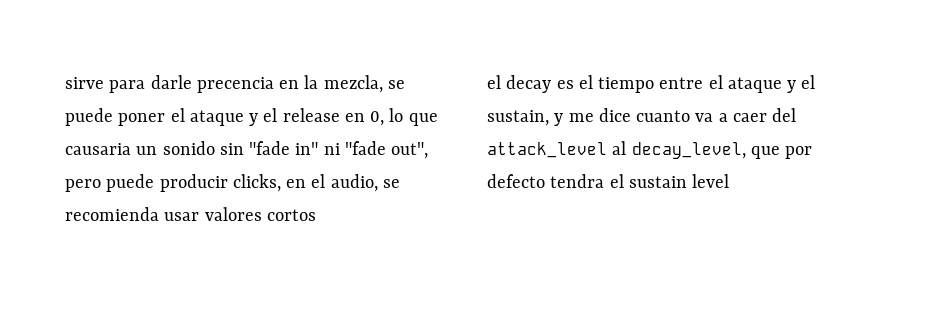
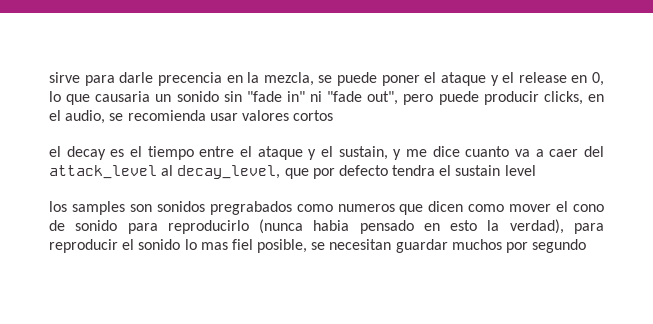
+ los samples son sonidos pregrabados como numeros que dicen como mover el cono de sonido para reproducirlo (nunca habia pensado en esto la verdad), para reproducir el sonido lo mas fiel posible, se necesitan guardar muchos por segundo

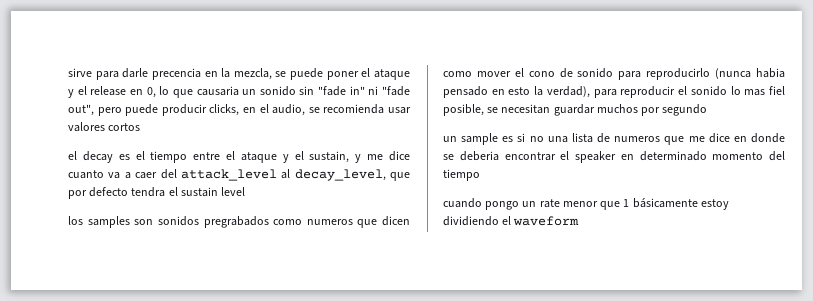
+ un sample es si no una lista de numeros que me dice en donde se deberia encontrar el speaker en determinado momento del tiempo
+ cuando pongo un rate menor que 1 básicamente estoy dividiendo el waveform

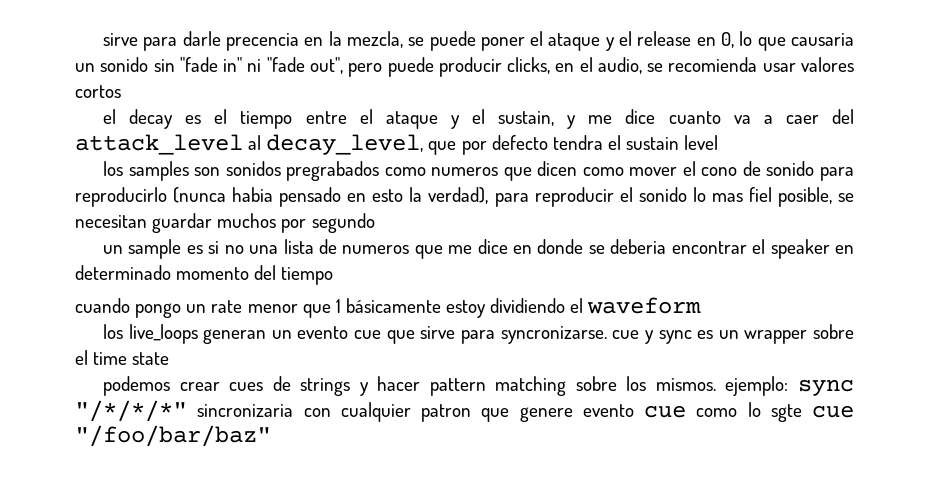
+ los live_loops generan un evento cue que sirve para syncronizarse. cue y sync es un wrapper sobre el time state
+ podemos crear cues de strings y hacer pattern matching sobre los mismos. ejemplo: sync "/*/*/*" sincronizaria con cualquier patron que genere evento cue como lo sgte cue "/foo/bar/baz"

